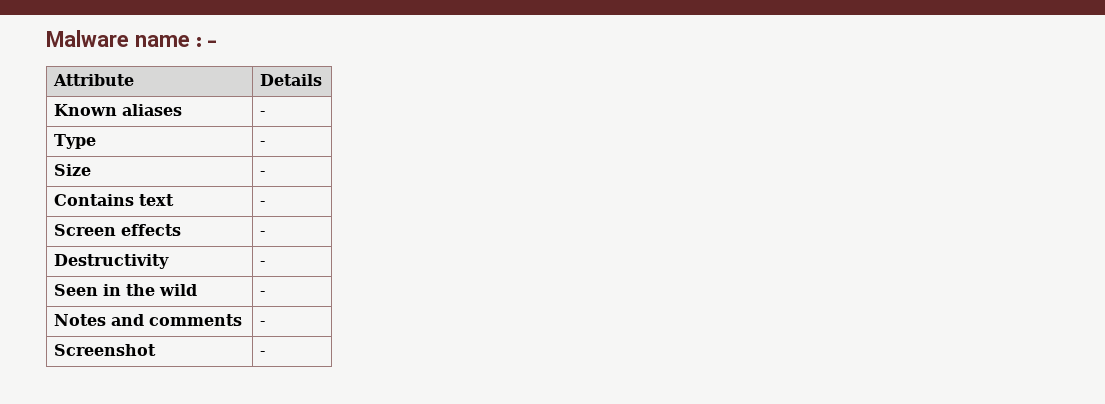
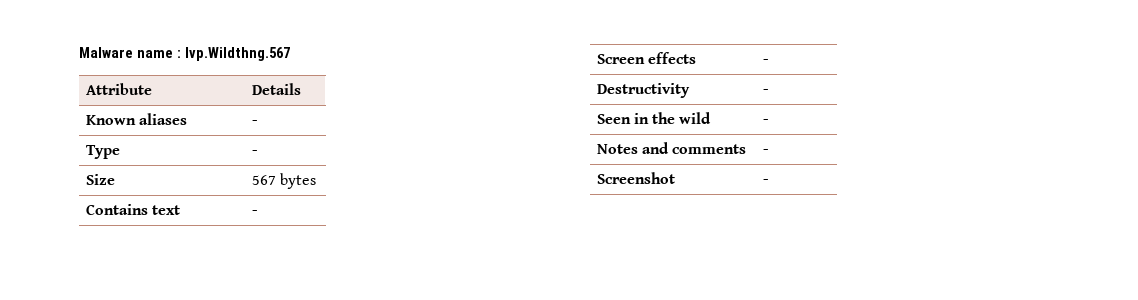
- Malware name : -
+ Malware name : Ivp.Wildthng.567
- Size | -
+ Size | 567 bytes

